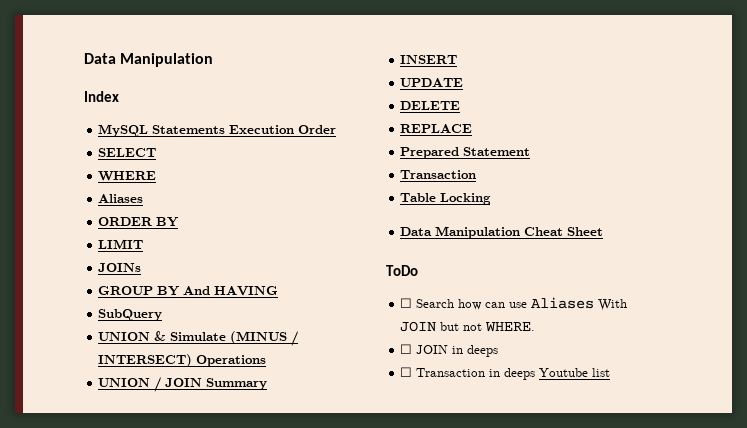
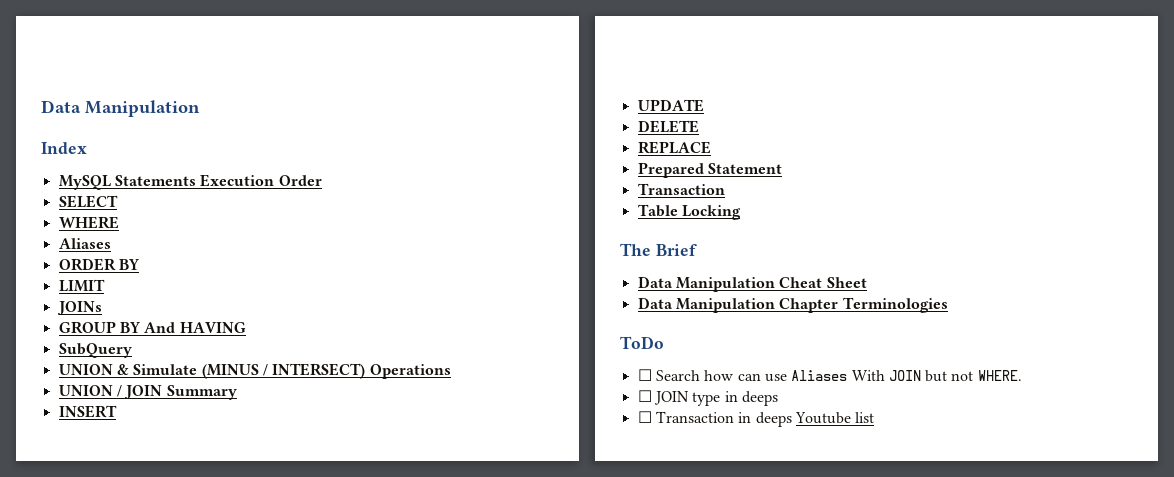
+ The Brief
+ Data Manipulation Chapter Terminologies
- ☐ JOIN in deeps
+ ☐ JOIN type in deeps

